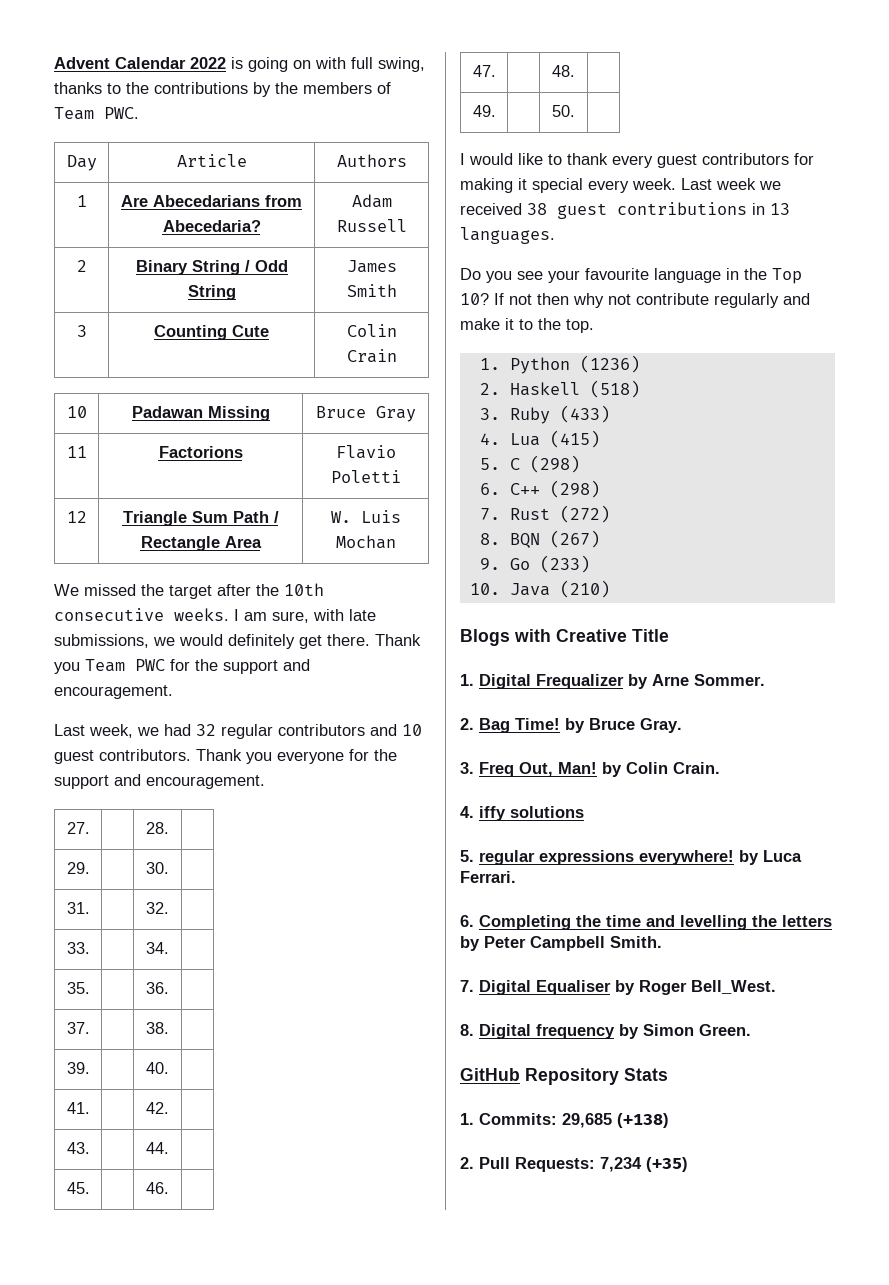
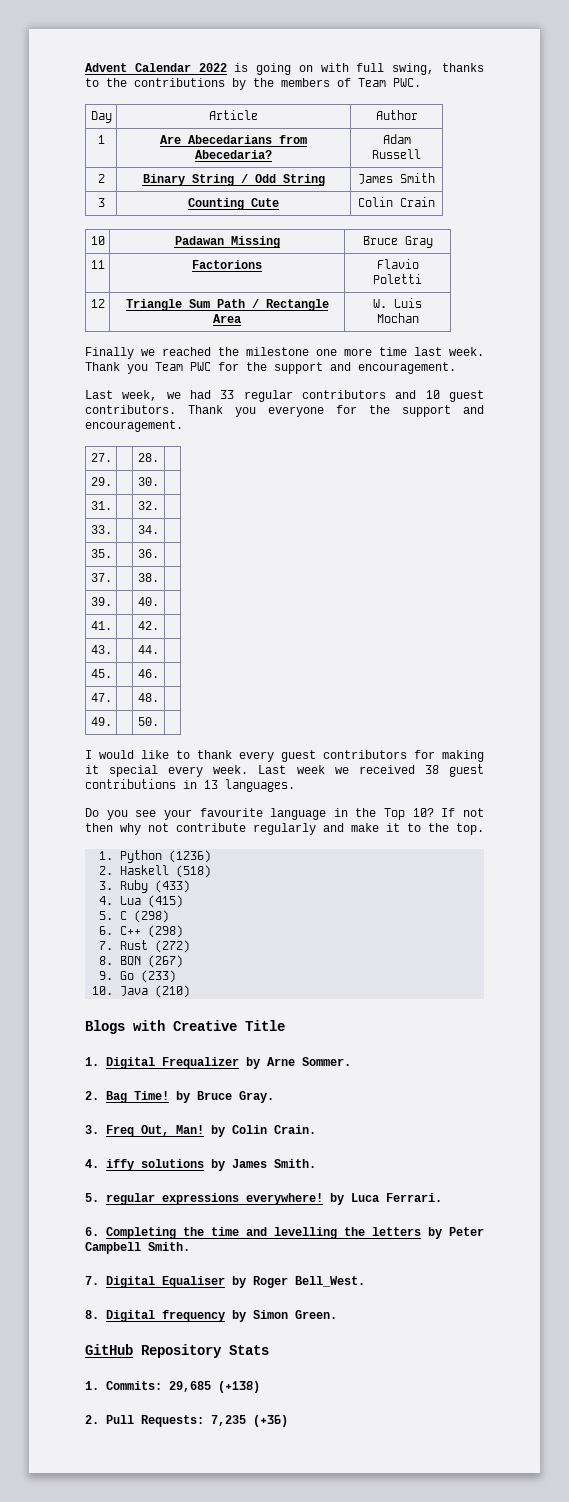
- Day | Article | Authors
+ Day | Article | Author
- We missed the target after the 10th consecutive weeks. I am sure, with late submissions, we would definitely get there.
+ Finally we reached the milestone one more time last week.
- Last week, we had 32 regular contributors and 10 guest contributors.
+ Last week, we had 33 regular contributors and 10 guest contributors.
- 4. iffy solutions
+ 4. iffy solutions by James Smith.
- 2. Pull Requests: 7,234 (+35)
+ 2. Pull Requests: 7,235 (+36)

